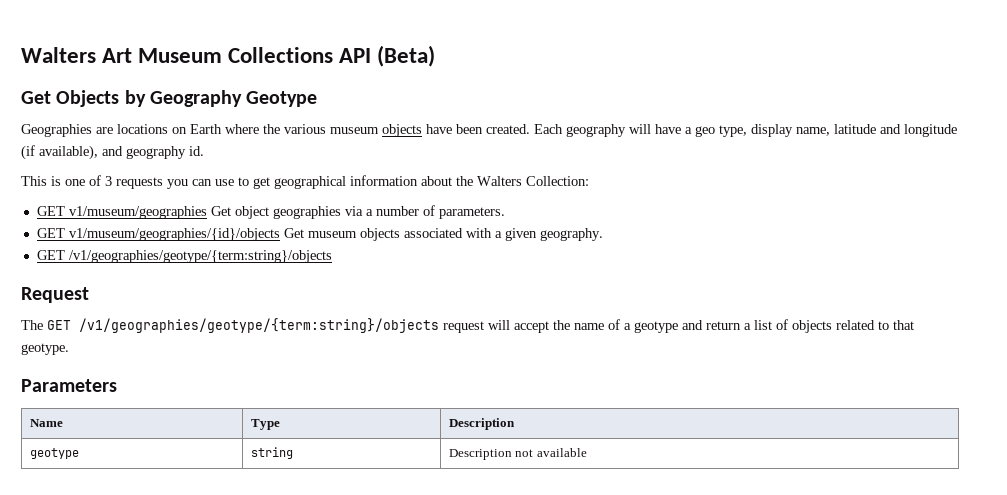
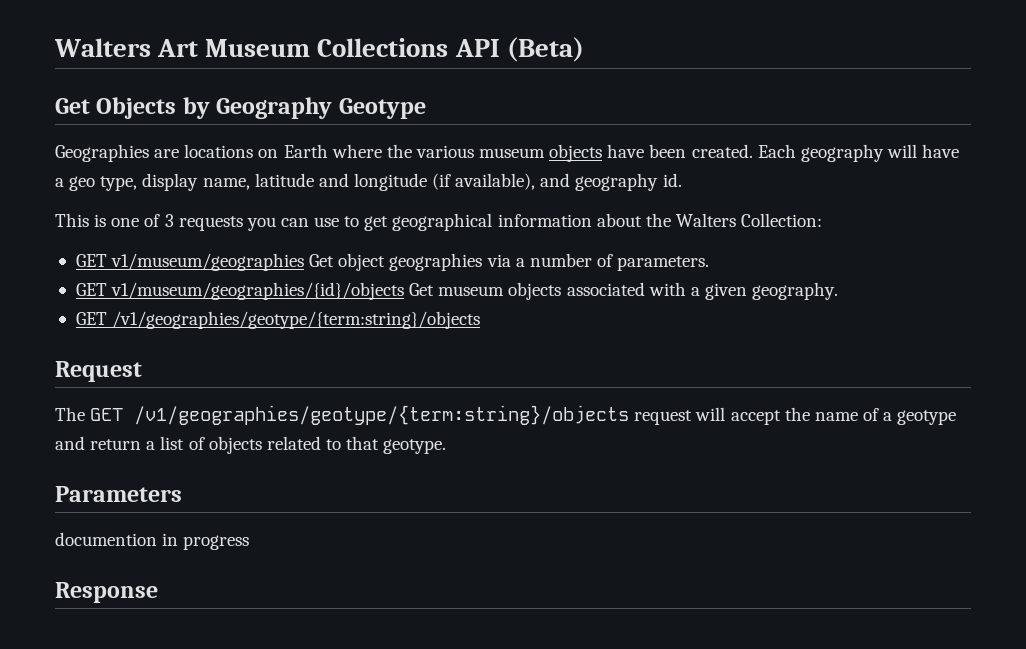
- Name | Type | Description
- geotype | string | Description not available
+ documention in progress
+ Response

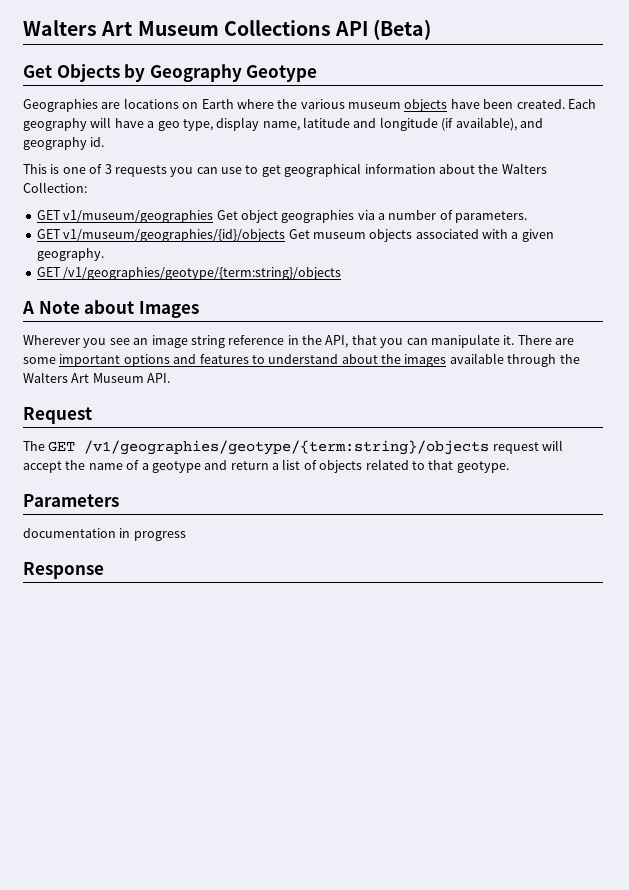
+ A Note about Images
+ Wherever you see an image string reference in the API, that you can manipulate it. There are some important options and features to understand about the images available through the Walters Art Museum API.
- documention in progress
+ documentation in progress

